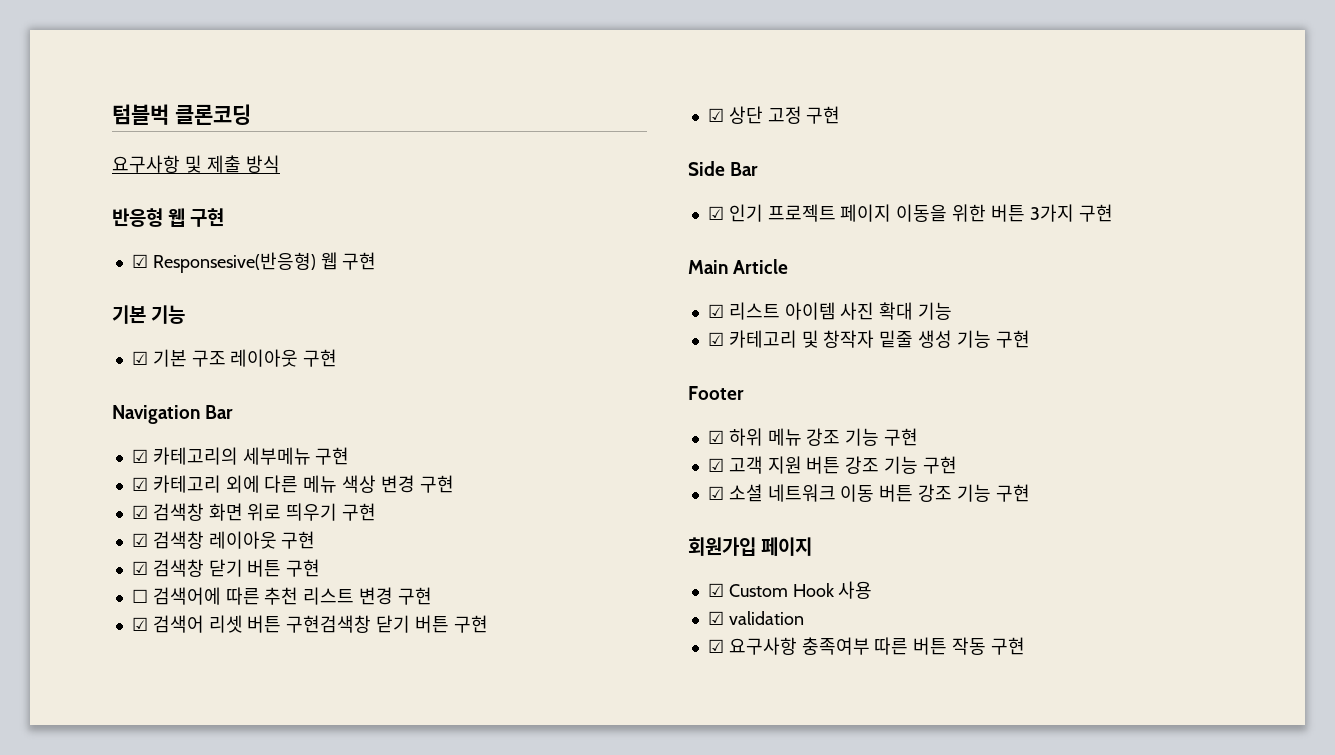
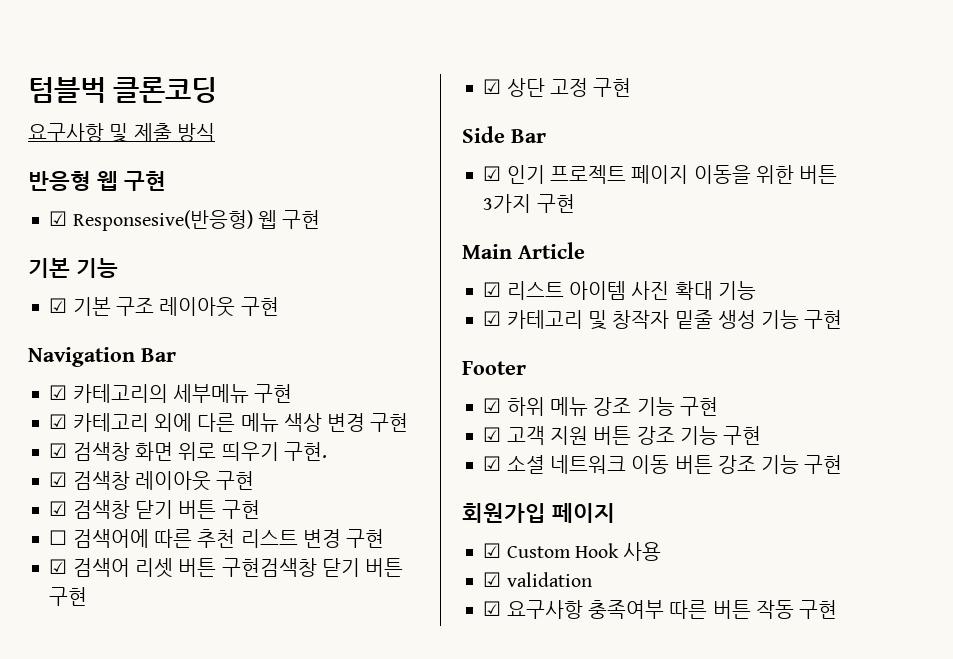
- ☑ 검색창 화면 위로 띄우기 구현
+ ☑ 검색창 화면 위로 띄우기 구현.

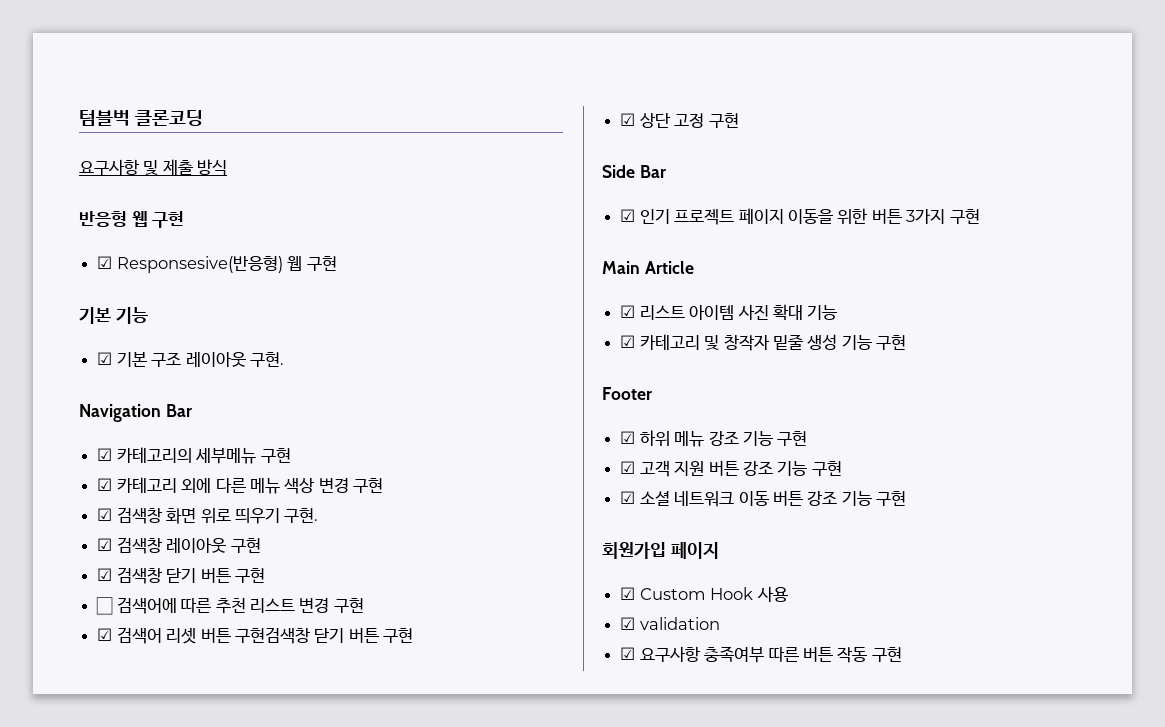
- ☑ 기본 구조 레이아웃 구현
+ ☑ 기본 구조 레이아웃 구현.

